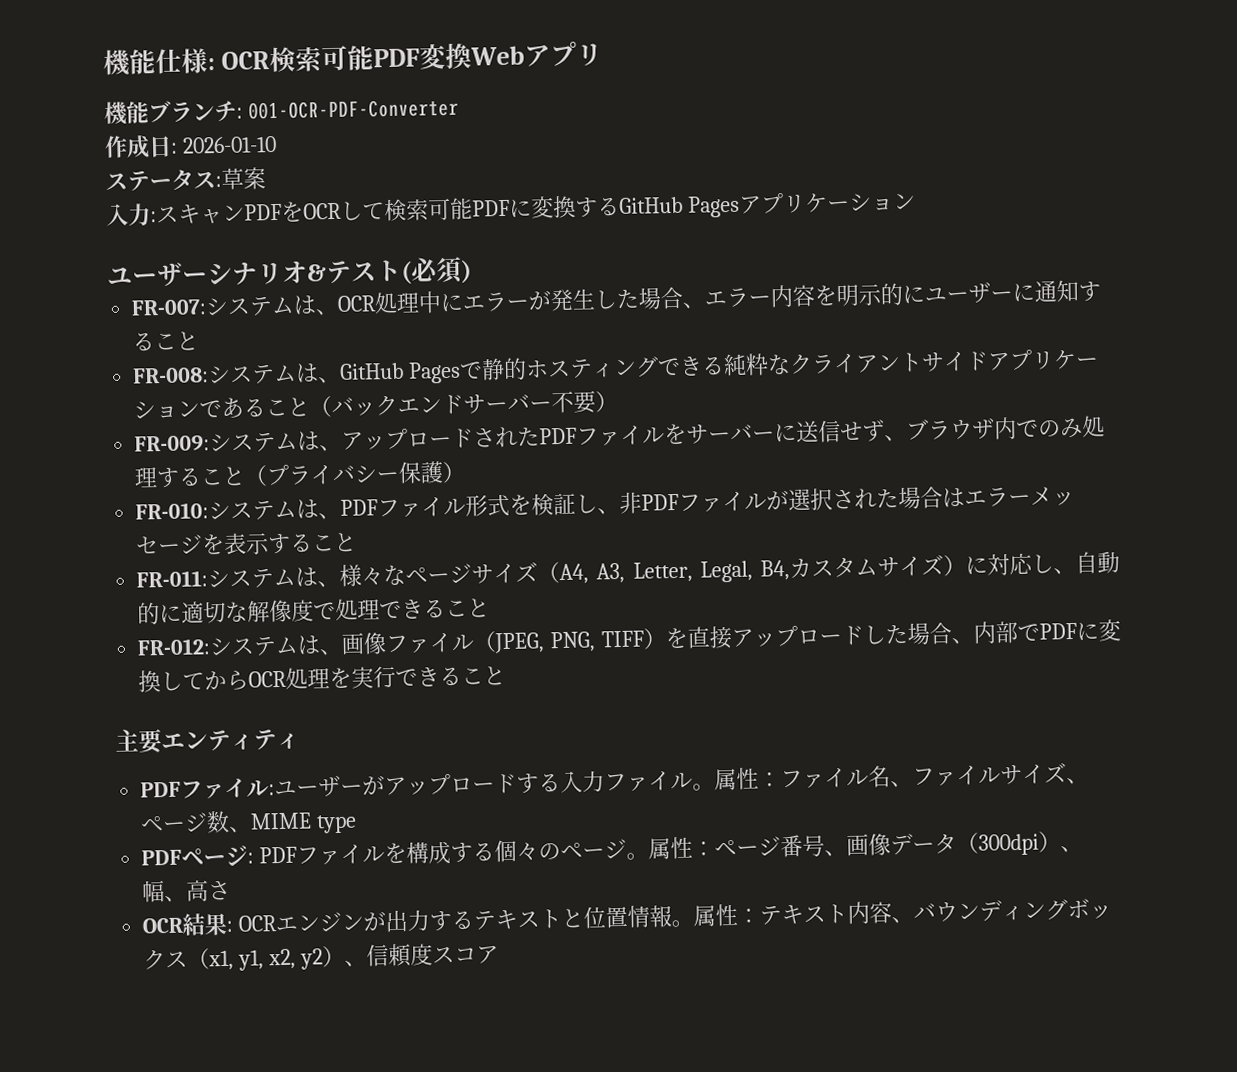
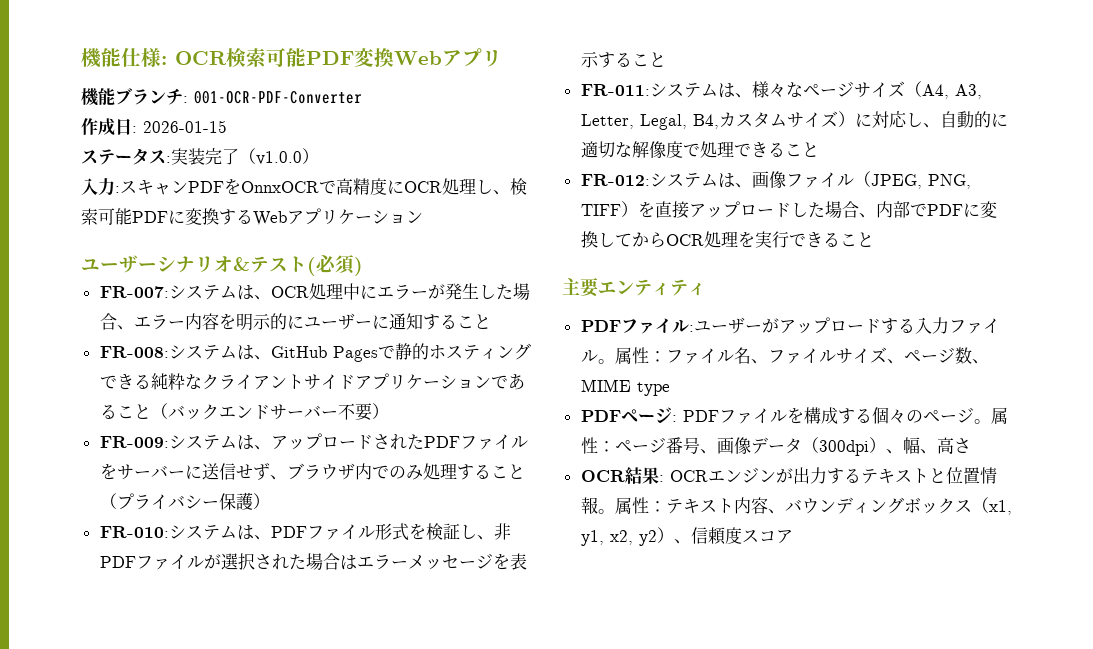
- 作成日: 2026-01-10
+ 作成日: 2026-01-15
- ステータス:草案
+ ステータス:実装完了（v1.0.0）
- 入力:スキャンPDFをOCRして検索可能PDFに変換するGitHub Pagesアプリケーション
+ 入力:スキャンPDFをOnnxOCRで高精度にOCR処理し、検索可能PDFに変換するWebアプリケーション

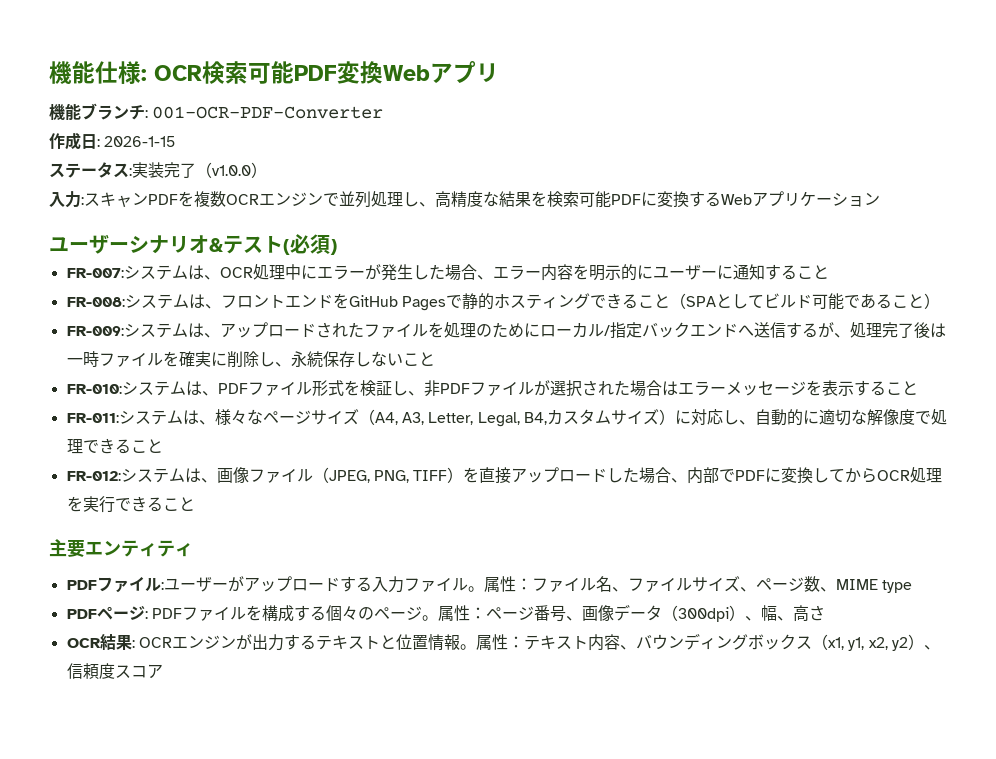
- 作成日: 2026-01-15
+ 作成日: 2026-1-15
- 入力:スキャンPDFをOnnxOCRで高精度にOCR処理し、検索可能PDFに変換するWebアプリケーション
+ 入力:スキャンPDFを複数OCRエンジンで並列処理し、高精度な結果を検索可能PDFに変換するWebアプリケーション
- FR-008:システムは、GitHub Pagesで静的ホスティングできる純粋なクライアントサイドアプリケーションであること（バックエンドサーバー不要）
+ FR-008:システムは、フロントエンドをGitHub Pagesで静的ホスティングできること（SPAとしてビルド可能であること）
- FR-009:システムは、アップロードされたPDFファイルをサーバーに送信せず、ブラウザ内でのみ処理すること（プライバシー保護）
+ FR-009:システムは、アップロードされたファイルを処理のためにローカル/指定バックエンドへ送信するが、処理完了後は一時ファイルを確実に削除し、永続保存しないこと

